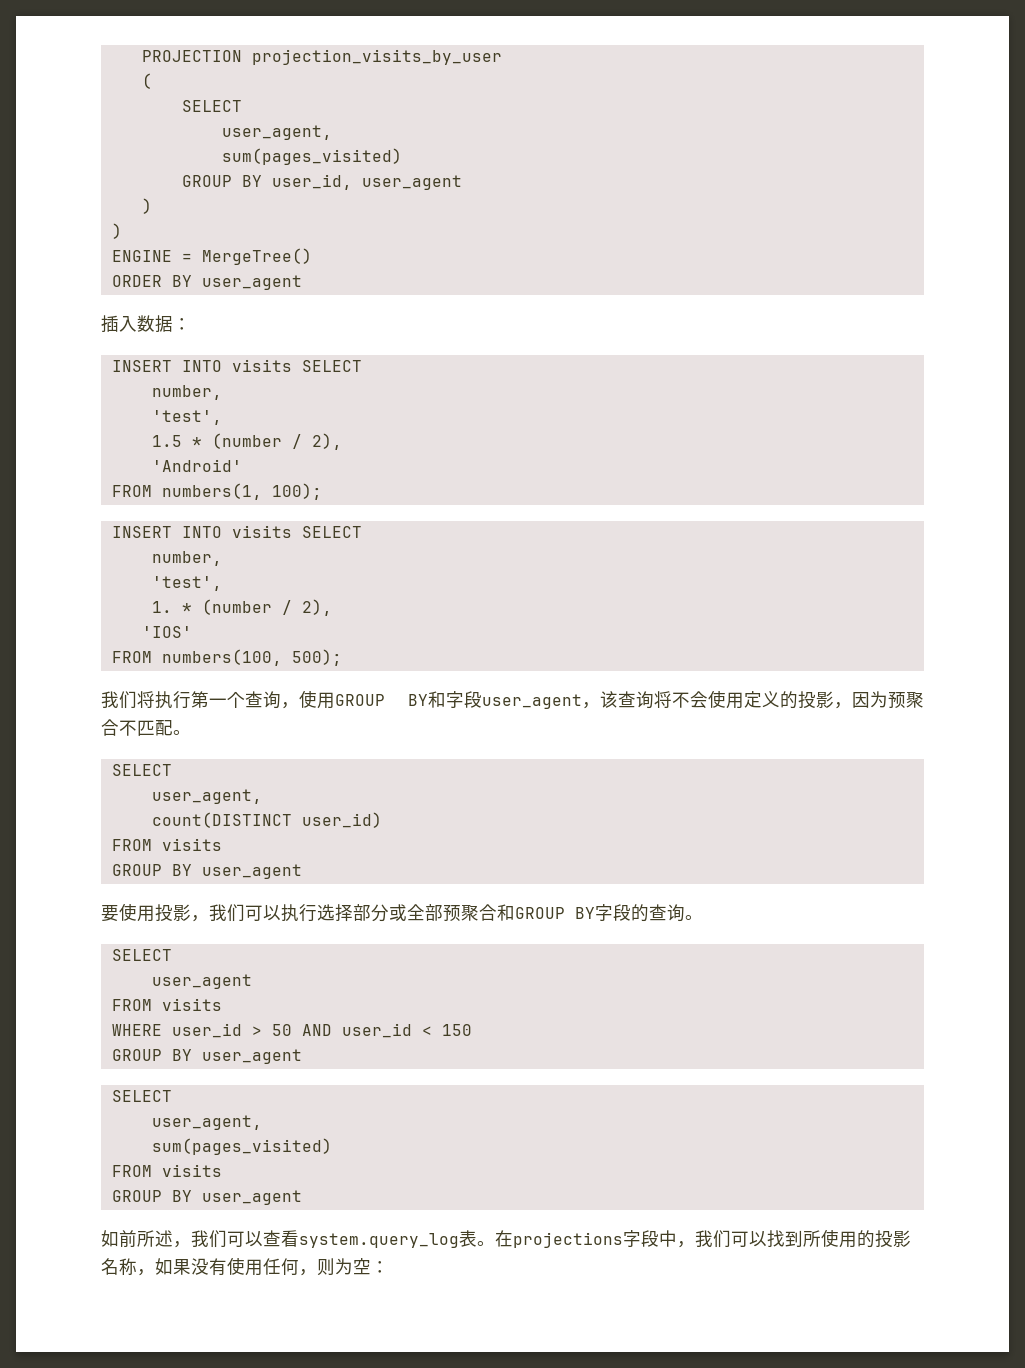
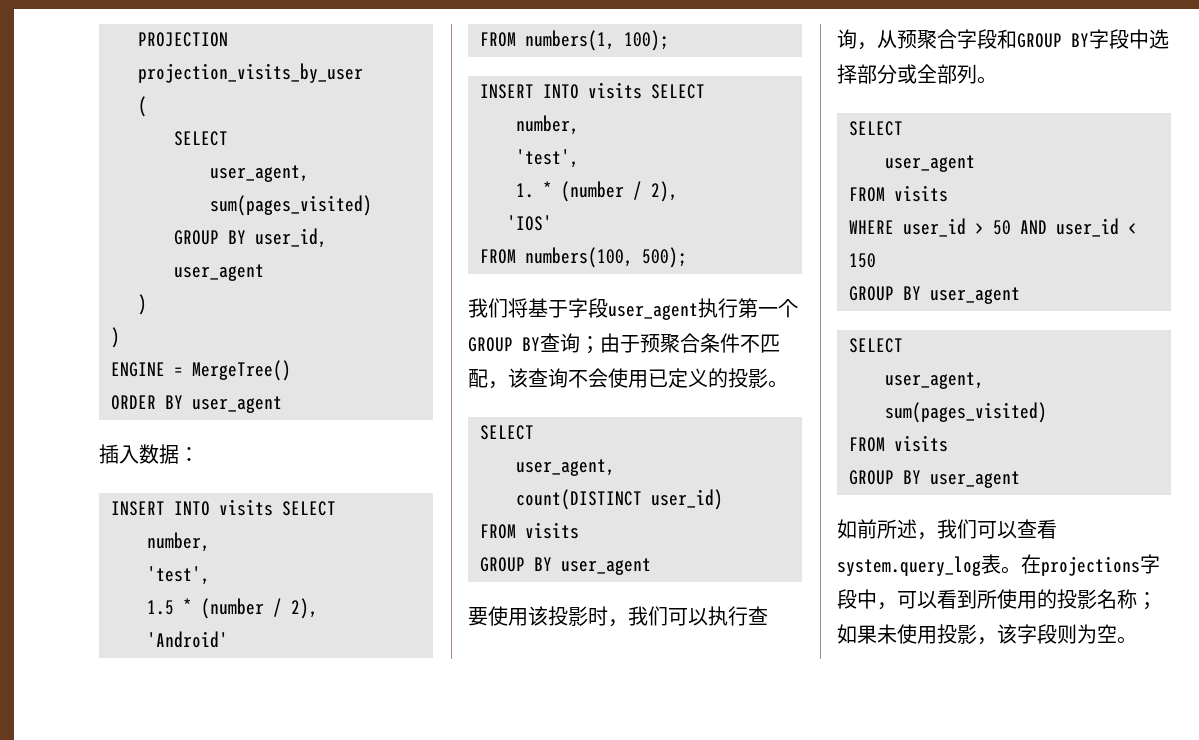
- 我们将执行第一个查询，使用GROUP BY和字段user_agent，该查询将不会使用定义的投影，因为预聚合不匹配。
+ 我们将基于字段user_agent执行第一个GROUP BY查询；由于预聚合条件不匹配，该查询不会使用已定义的投影。
- 要使用投影，我们可以执行选择部分或全部预聚合和GROUP BY字段的查询。
+ 要使用该投影时，我们可以执行查询，从预聚合字段和GROUP BY字段中选择部分或全部列。
- 在projections字段中，我们可以找到所使用的投影名称，如果没有使用任何，则为空：
+ 在projections字段中，可以看到所使用的投影名称；如果未使用投影，该字段则为空。

